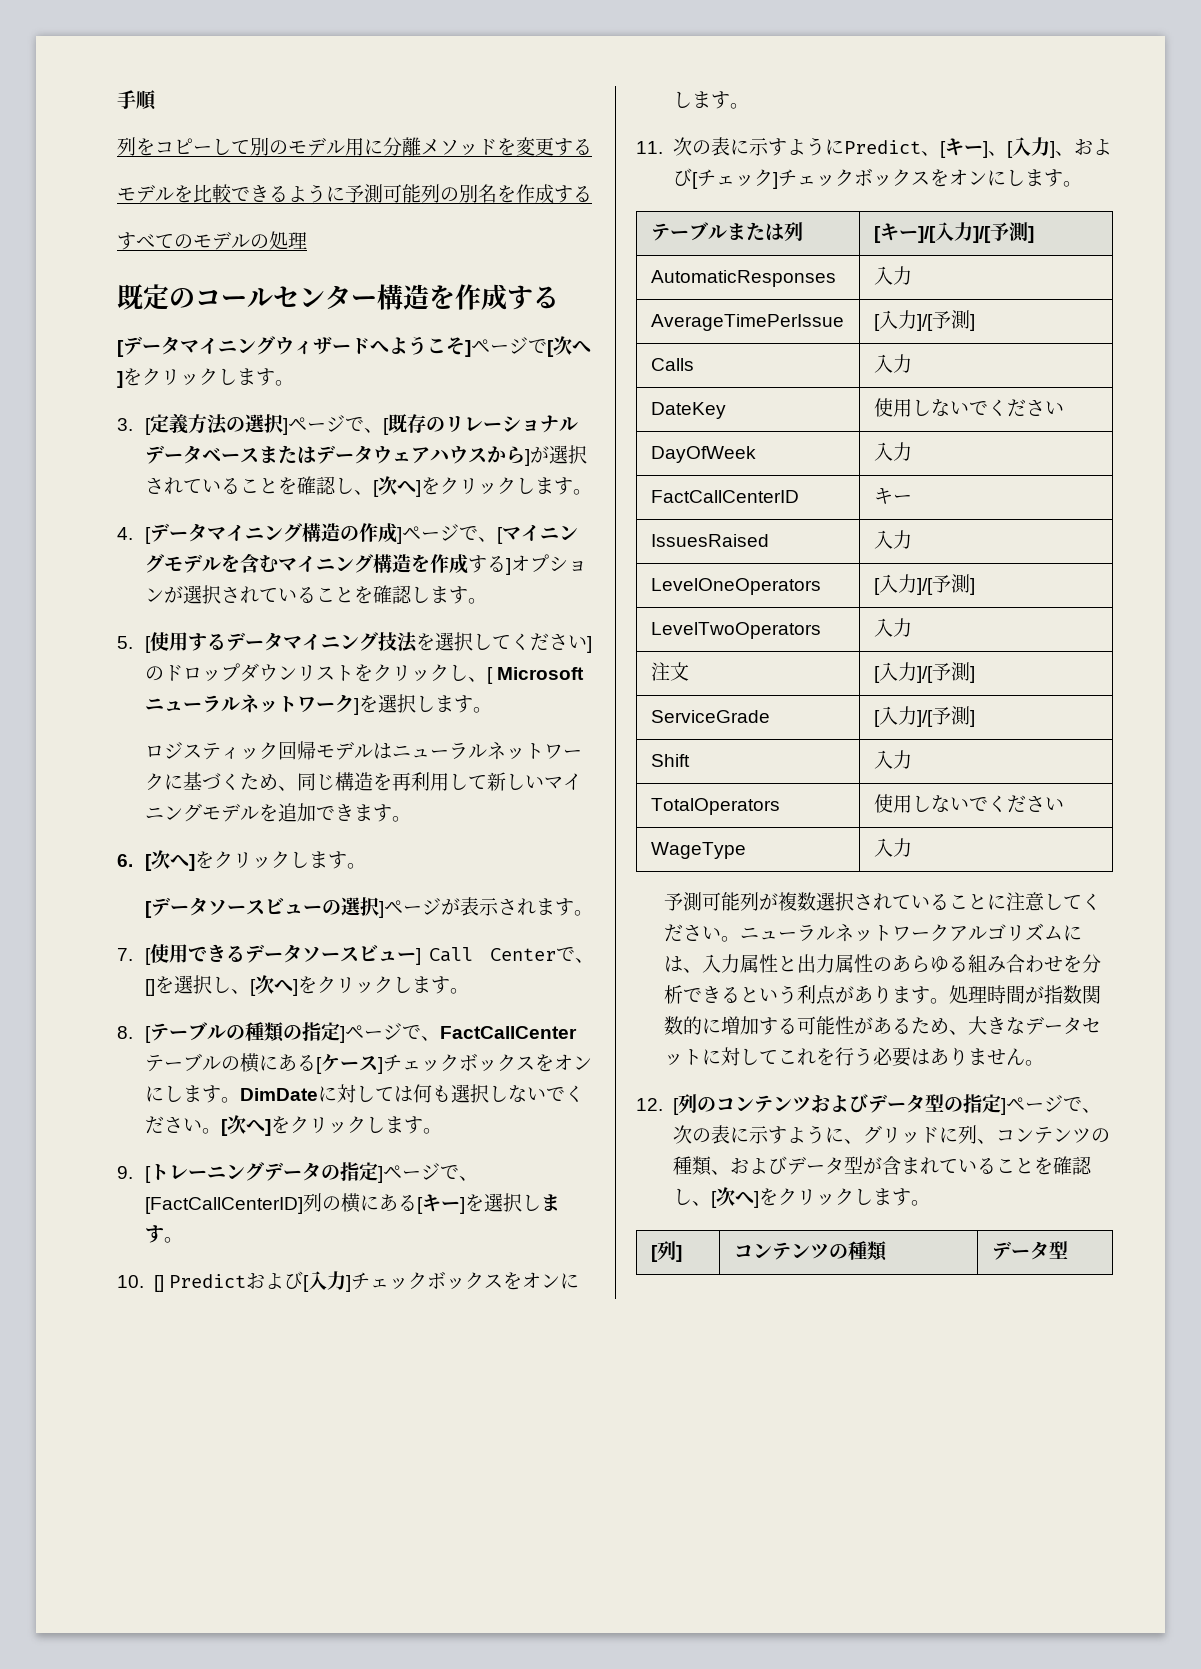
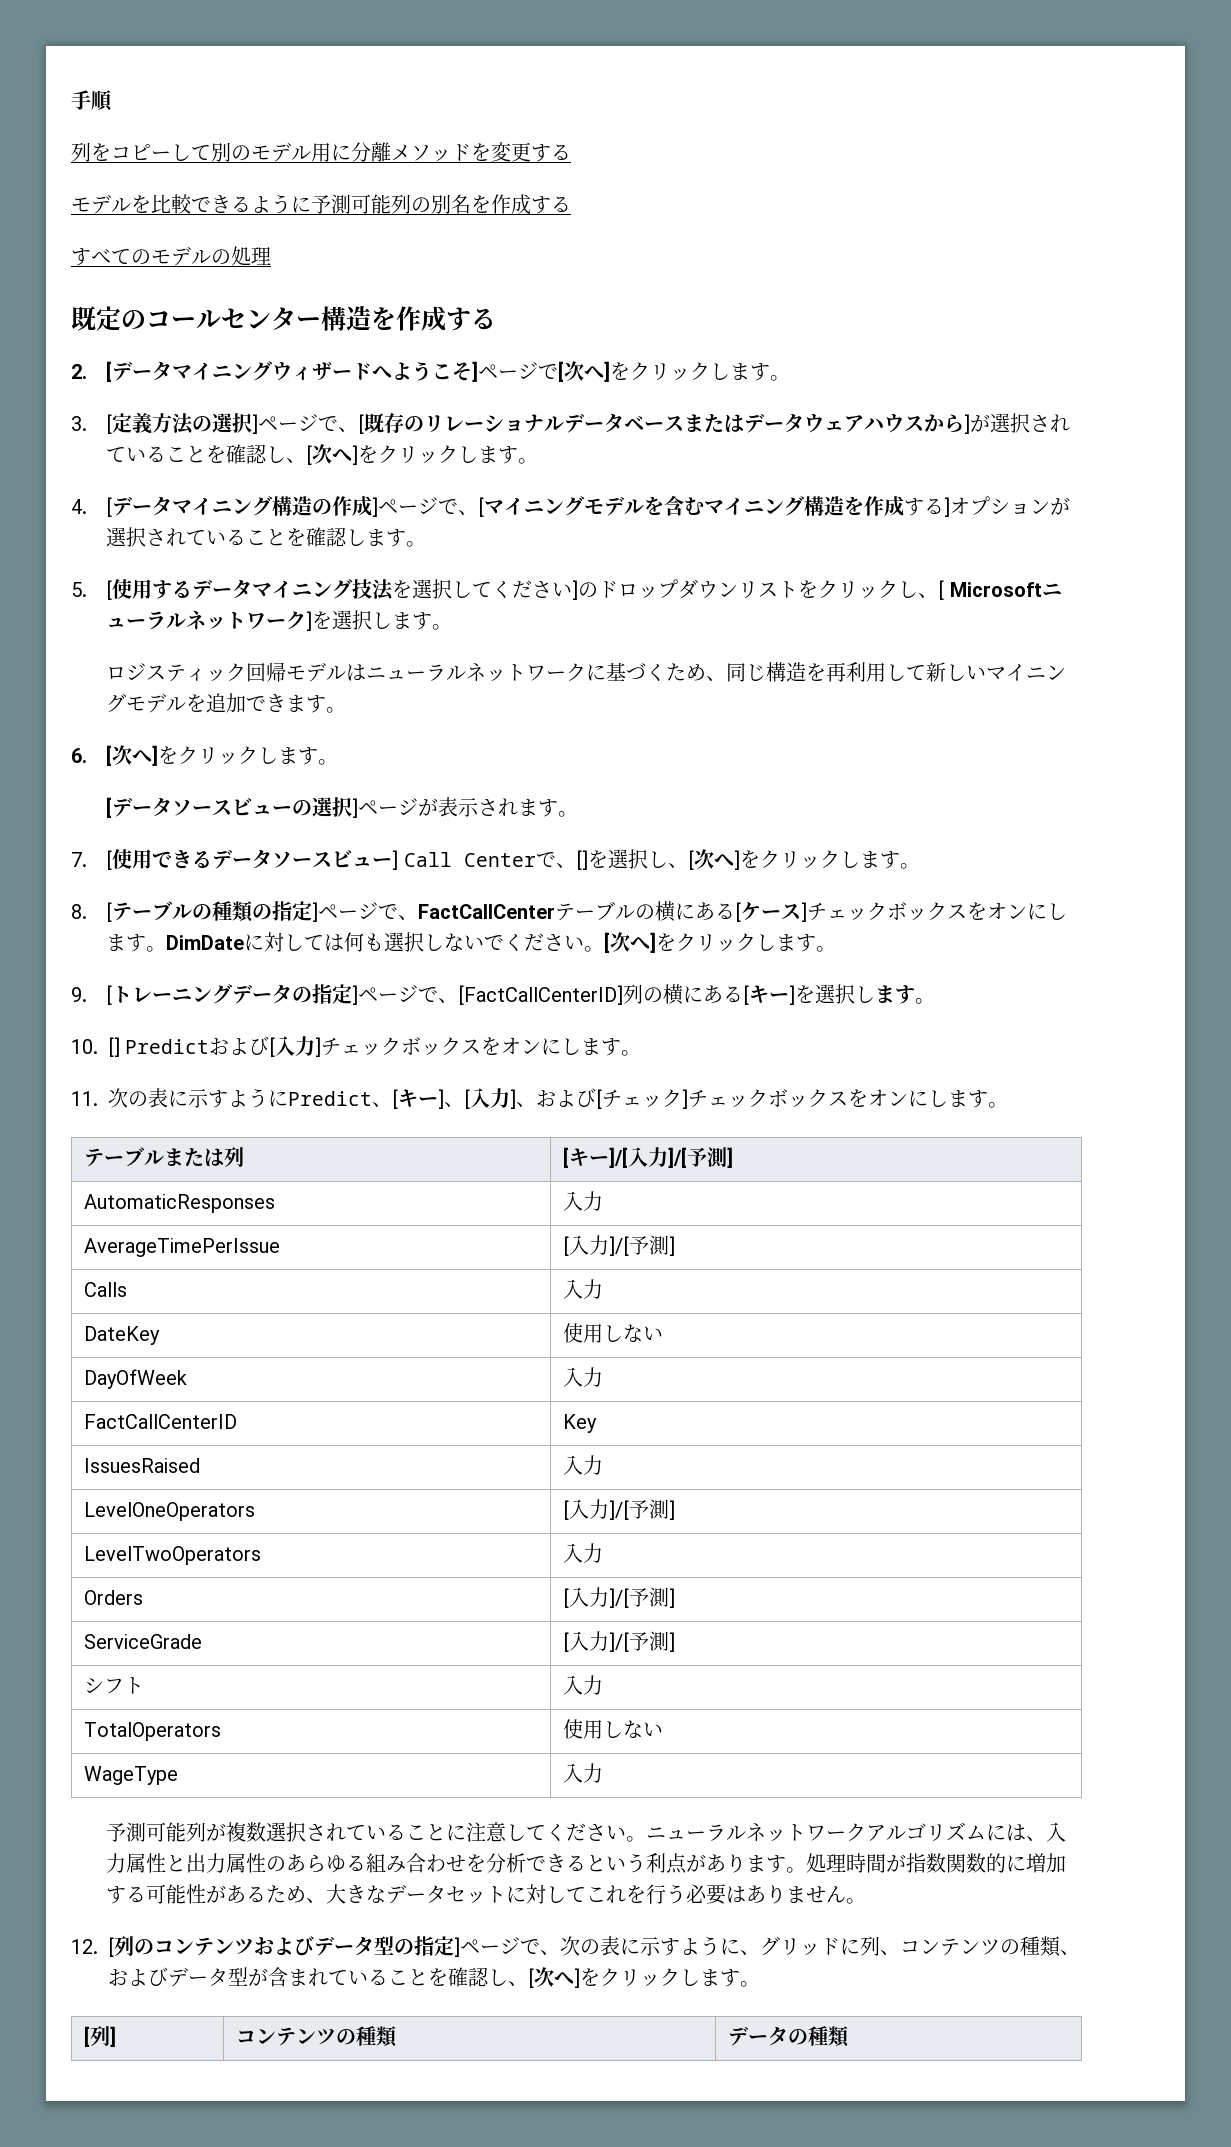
- [データマイニングウィザードへようこそ]ページで[次へ]をクリックします。
+ 2. [データマイニングウィザードへようこそ]ページで[次へ]をクリックします。
- DateKey | 使用しないでください
+ DateKey | 使用しない
- FactCallCenterID | キー
+ FactCallCenterID | Key
- 注文 | [入力]/[予測]
+ Orders | [入力]/[予測]
- Shift | 入力
+ シフト | 入力
- TotalOperators | 使用しないでください
+ TotalOperators | 使用しない
- [列] | コンテンツの種類 | データ型
+ [列] | コンテンツの種類 | データの種類

